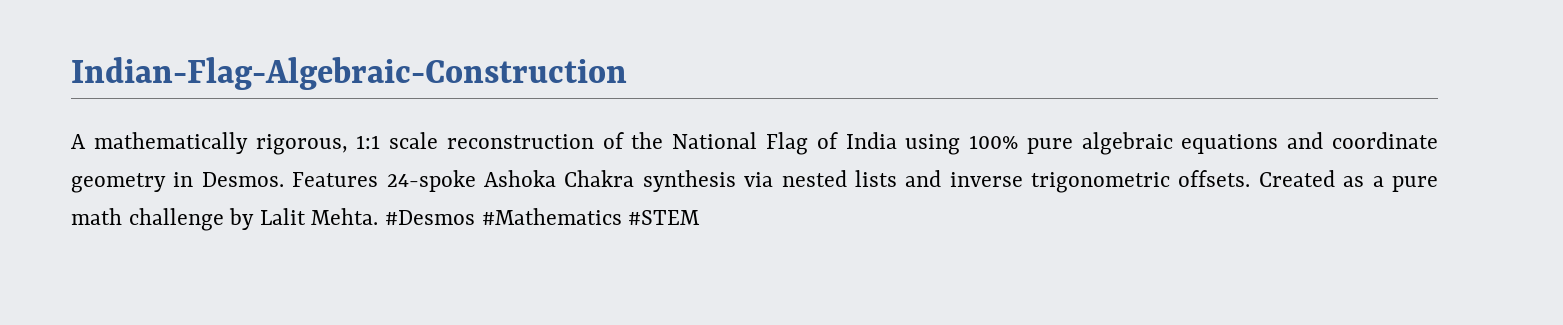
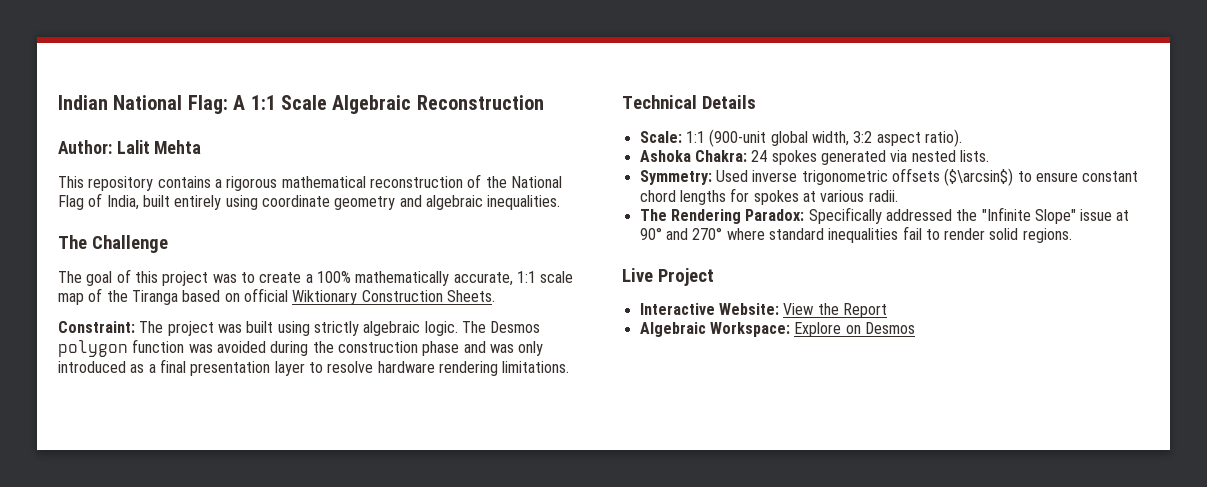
- Indian-Flag-Algebraic-Construction
- A mathematically rigorous, 1:1 scale reconstruction of the National Flag of India using 100% pure algebraic equations and coordinate geometry in Desmos. Features 24-spoke Ashoka Chakra synthesis via nested lists and inverse trigonometric offsets. Created as a pure math challenge by Lalit Mehta. #Desmos #Mathematics #STEM
+ Indian National Flag: A 1:1 Scale Algebraic Reconstruction
+ Author: Lalit Mehta
+ This repository contains a rigorous mathematical reconstruction of the National Flag of India, built entirely using coordinate geometry and algebraic inequalities.
+ The Challenge
+ The goal of this project was to create a 100% mathematically accurate, 1:1 scale map of the Tiranga based on official Wiktionary Construction Sheets.
+ Constraint: The project was built using strictly algebraic logic. The Desmos polygon function was avoided during the construction phase and was only introduced as a final presentation layer to resolve hardware rendering limitations.
+ Technical Details
+ Scale: 1:1 (900-unit global width, 3:2 aspect ratio).
+ Ashoka Chakra: 24 spokes generated via nested lists.
+ Symmetry: Used inverse trigonometric offsets ($\arcsin$) to ensure constant chord lengths for spokes at various radii.
+ The Rendering Paradox: Specifically addressed the "Infinite Slope" issue at 90° and 270° where standard inequalities fail to render solid regions.
+ Live Project
+ Interactive Website: View the Report
+ Algebraic Workspace: Explore on Desmos

